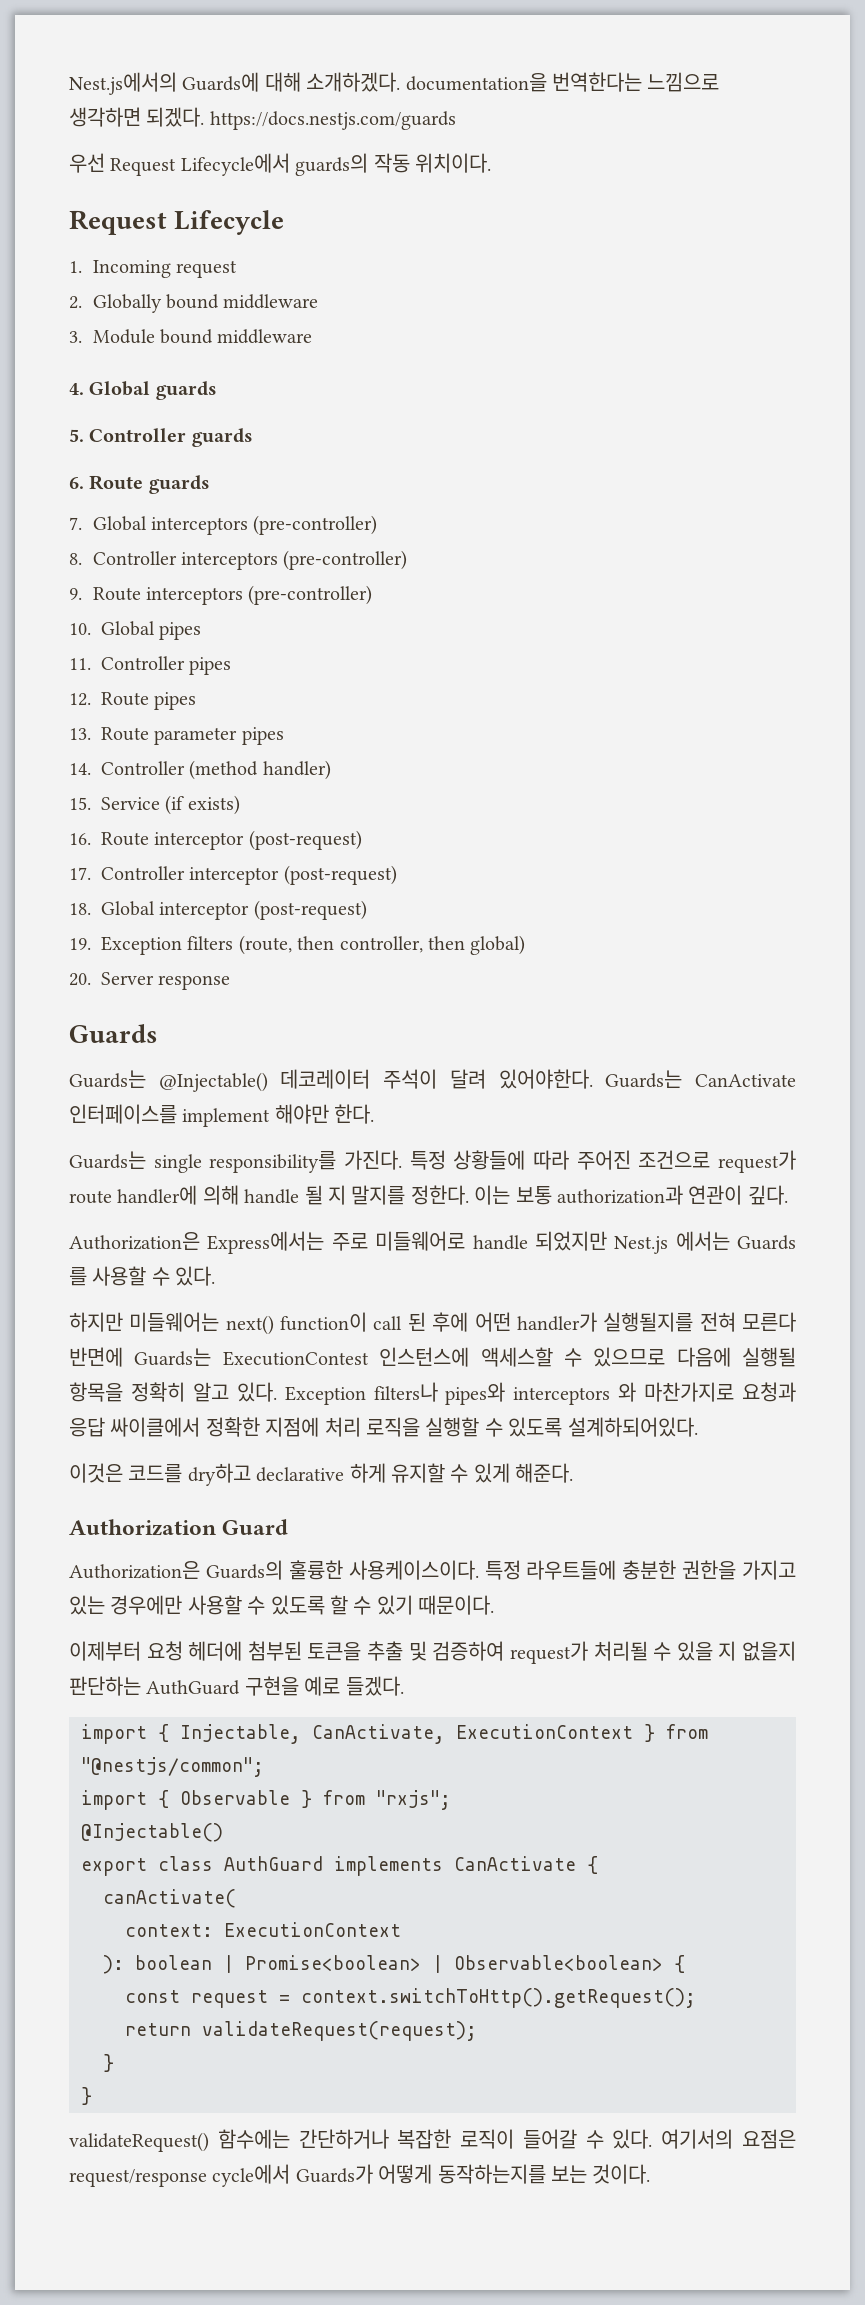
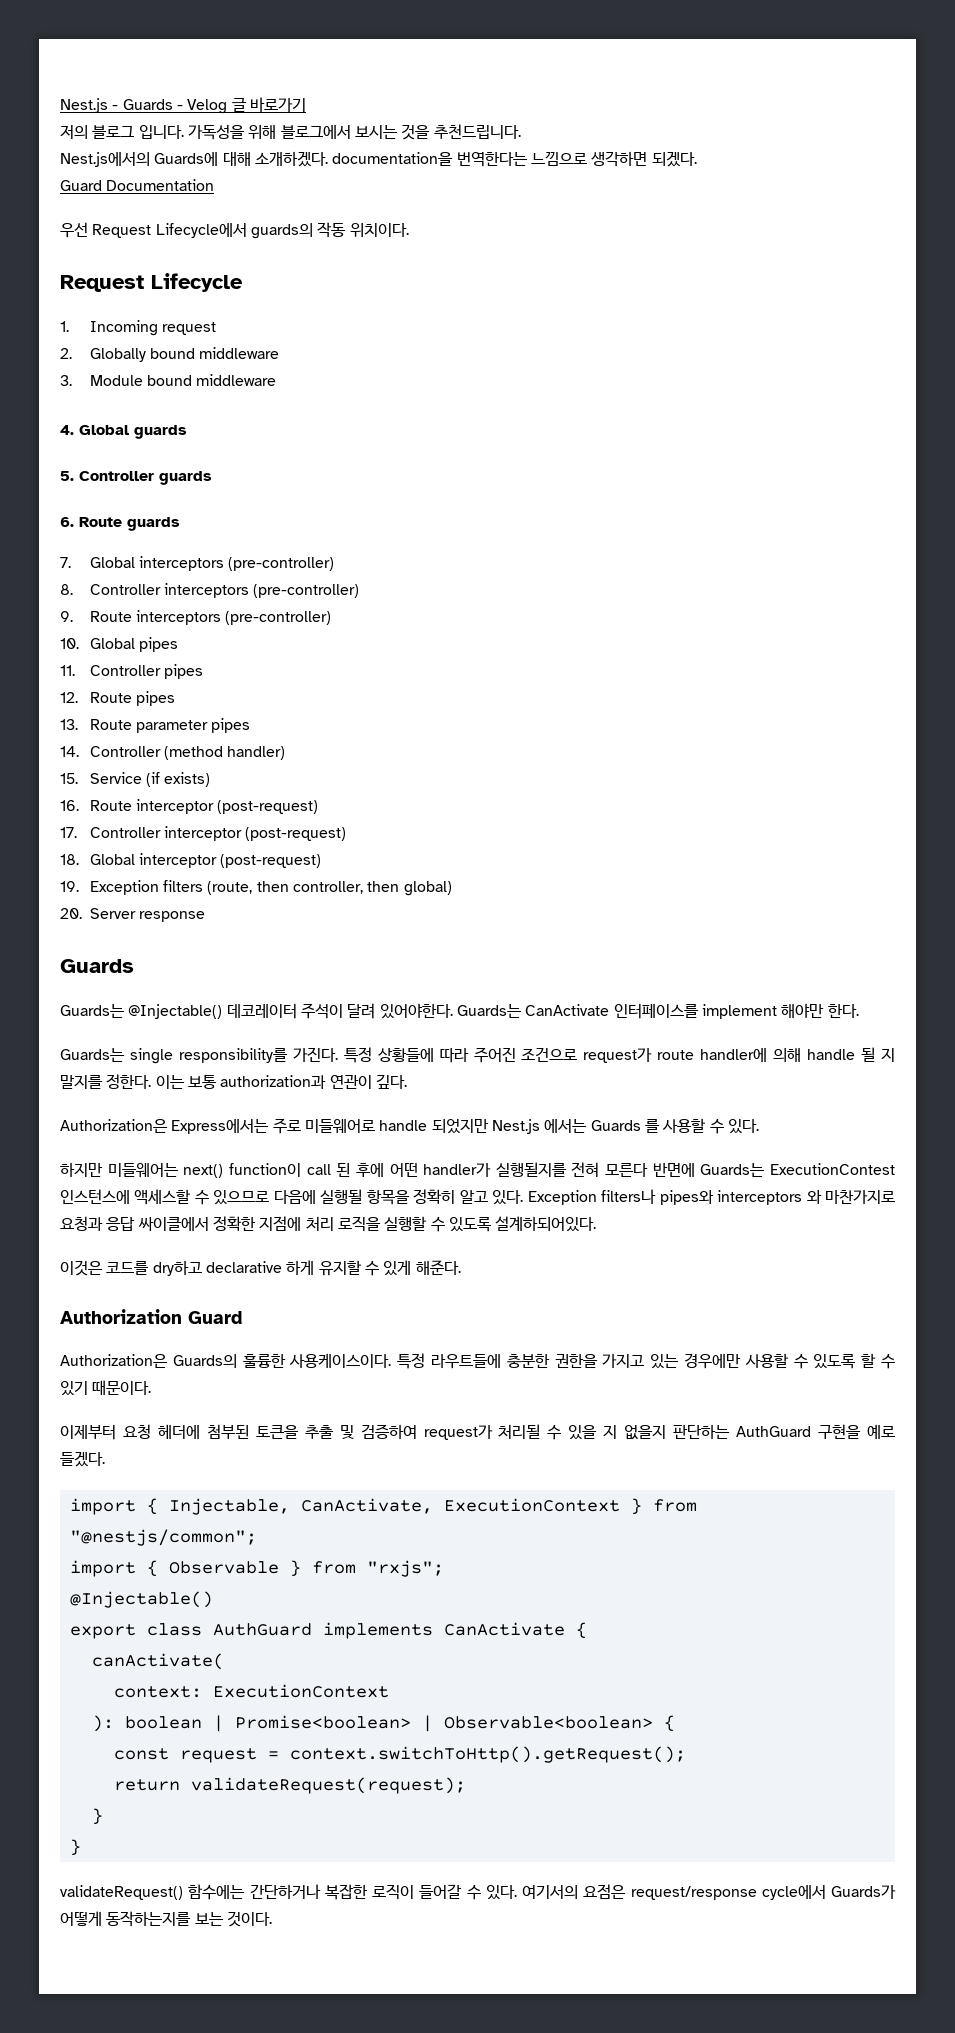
+ Nest.js - Guards - Velog 글 바로가기
+ 저의 블로그 입니다. 가독성을 위해 블로그에서 보시는 것을 추천드립니다.
- Nest.js에서의 Guards에 대해 소개하겠다. documentation을 번역한다는 느낌으로 생각하면 되겠다. https://docs.nestjs.com/guards
+ Nest.js에서의 Guards에 대해 소개하겠다. documentation을 번역한다는 느낌으로 생각하면 되겠다.
+ Guard Documentation

